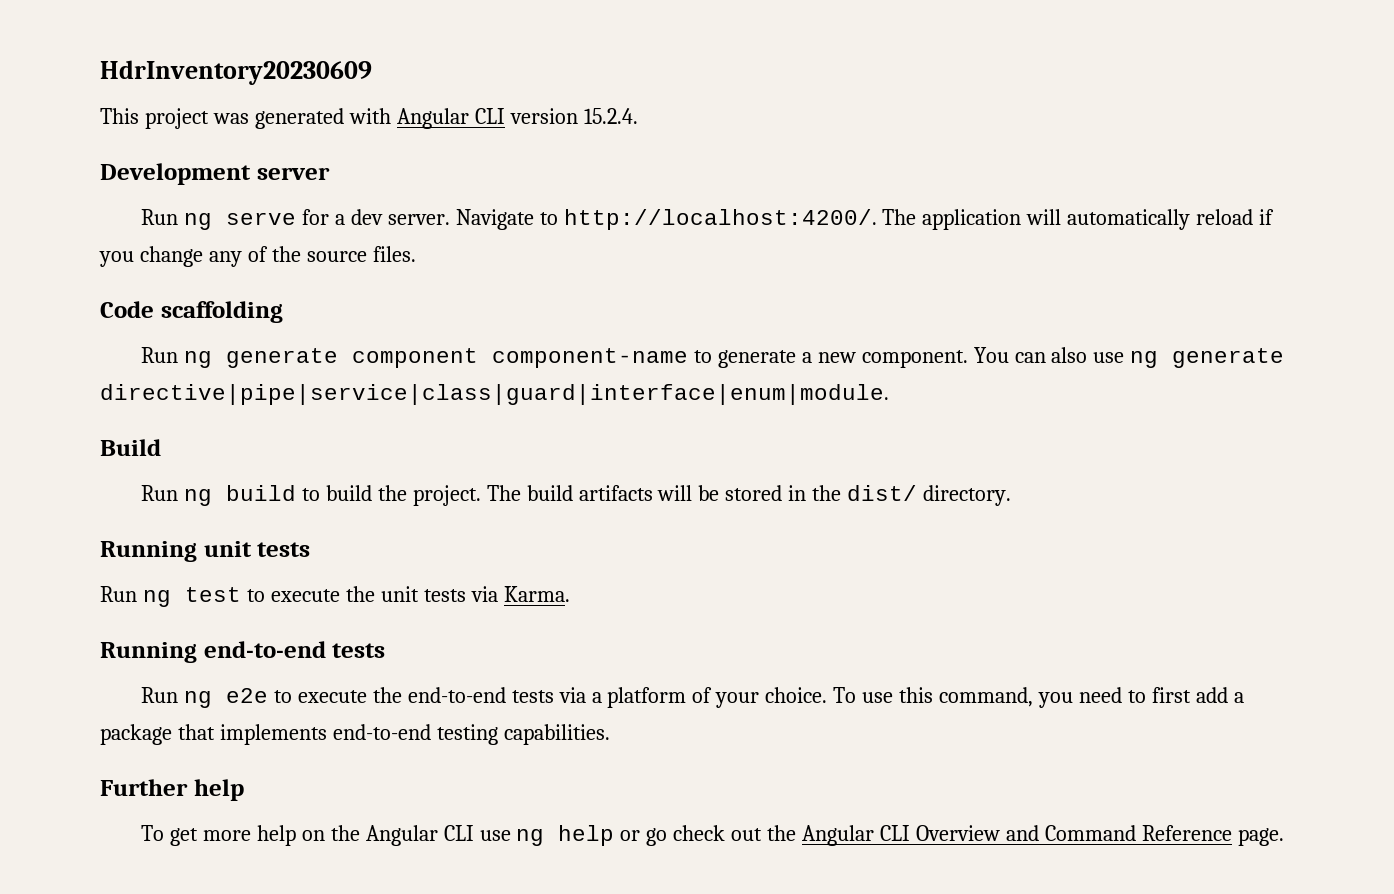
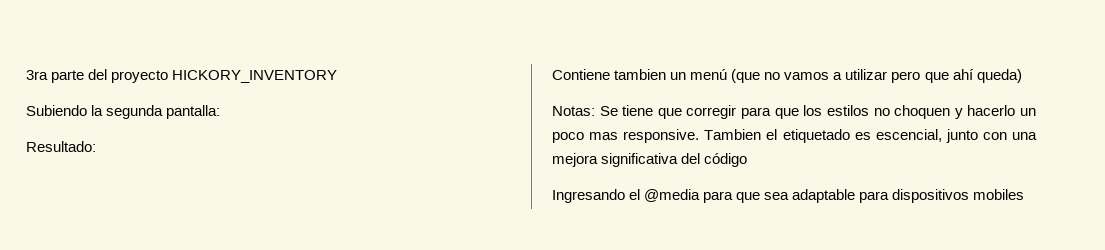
- HdrInventory20230609
- This project was generated with Angular CLI version 15.2.4.
- Development server
- Run ng serve for a dev server. Navigate to http://localhost:4200/. The application will automatically reload if you change any of the source files.
- Code scaffolding
- Run ng generate component component-name to generate a new component. You can also use ng generate directive|pipe|service|class|guard|interface|enum|module.
- Build
- Run ng build to build the project. The build artifacts will be stored in the dist/ directory.
- Running unit tests
- Run ng test to execute the unit tests via Karma.
- Running end-to-end tests
- Run ng e2e to execute the end-to-end tests via a platform of your choice. To use this command, you need to first add a package that implements end-to-end testing capabilities.
- Further help
- To get more help on the Angular CLI use ng help or go check out the Angular CLI Overview and Command Reference page.
+ 3ra parte del proyecto HICKORY_INVENTORY
+ Subiendo la segunda pantalla:
+ Resultado:
+ Contiene tambien un menú (que no vamos a utilizar pero que ahí queda)
+ Notas: Se tiene que corregir para que los estilos no choquen y hacerlo un poco mas responsive. Tambien el etiquetado es escencial, junto con una mejora significativa del código
+ Ingresando el @media para que sea adaptable para dispositivos mobiles

